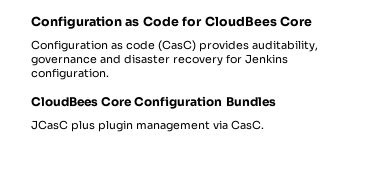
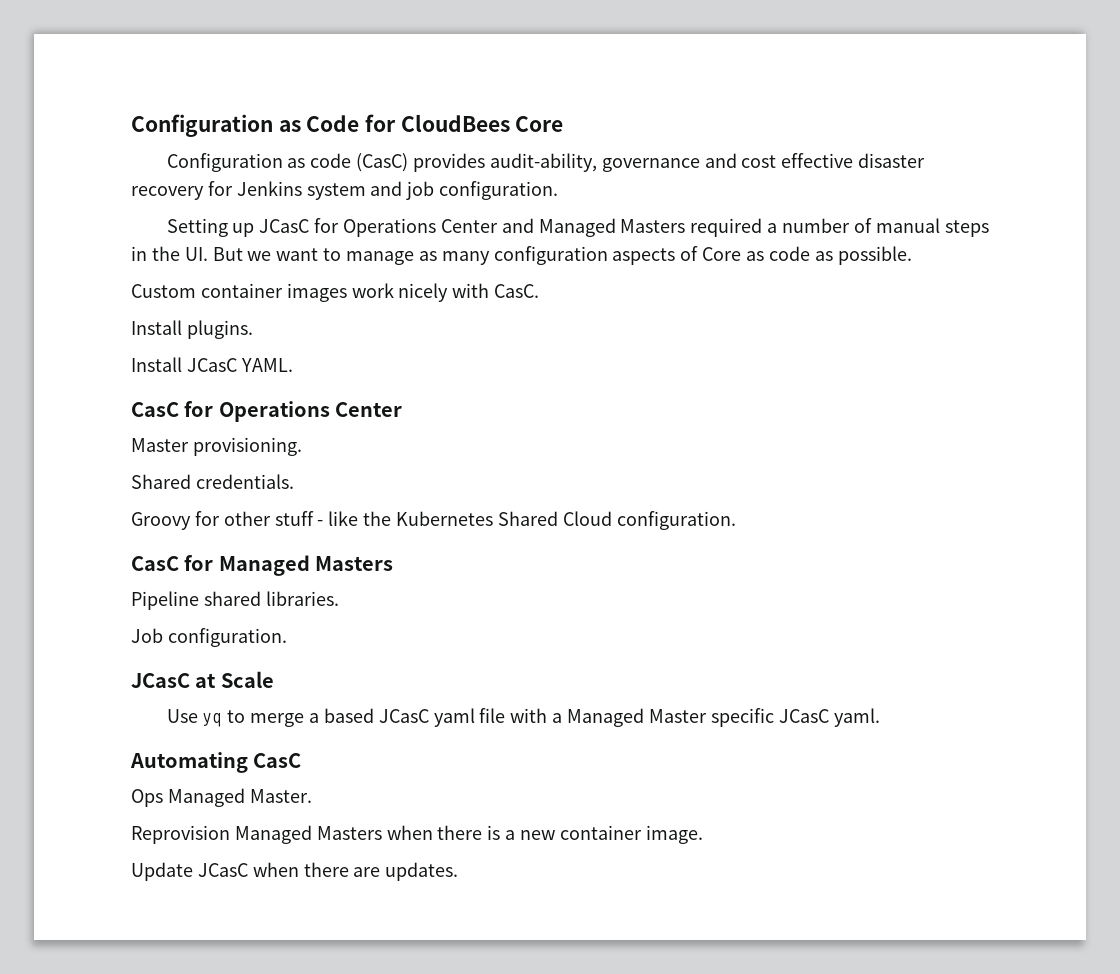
- Configuration as code (CasC) provides auditability, governance and disaster recovery for Jenkins configuration.
- CloudBees Core Configuration Bundles
- JCasC plus plugin management via CasC.
+ Configuration as code (CasC) provides audit-ability, governance and cost effective disaster recovery for Jenkins system and job configuration.
+ Setting up JCasC for Operations Center and Managed Masters required a number of manual steps in the UI. But we want to manage as many configuration aspects of Core as code as possible.
+ Custom container images work nicely with CasC.
+ Install plugins.
+ Install JCasC YAML.
+ CasC for Operations Center
+ Master provisioning.
+ Shared credentials.
+ Groovy for other stuff - like the Kubernetes Shared Cloud configuration.
+ CasC for Managed Masters
+ Pipeline shared libraries.
+ Job configuration.
+ JCasC at Scale
+ Use yq to merge a based JCasC yaml file with a Managed Master specific JCasC yaml.
+ Automating CasC
+ Ops Managed Master.
+ Reprovision Managed Masters when there is a new container image.
+ Update JCasC when there are updates.

